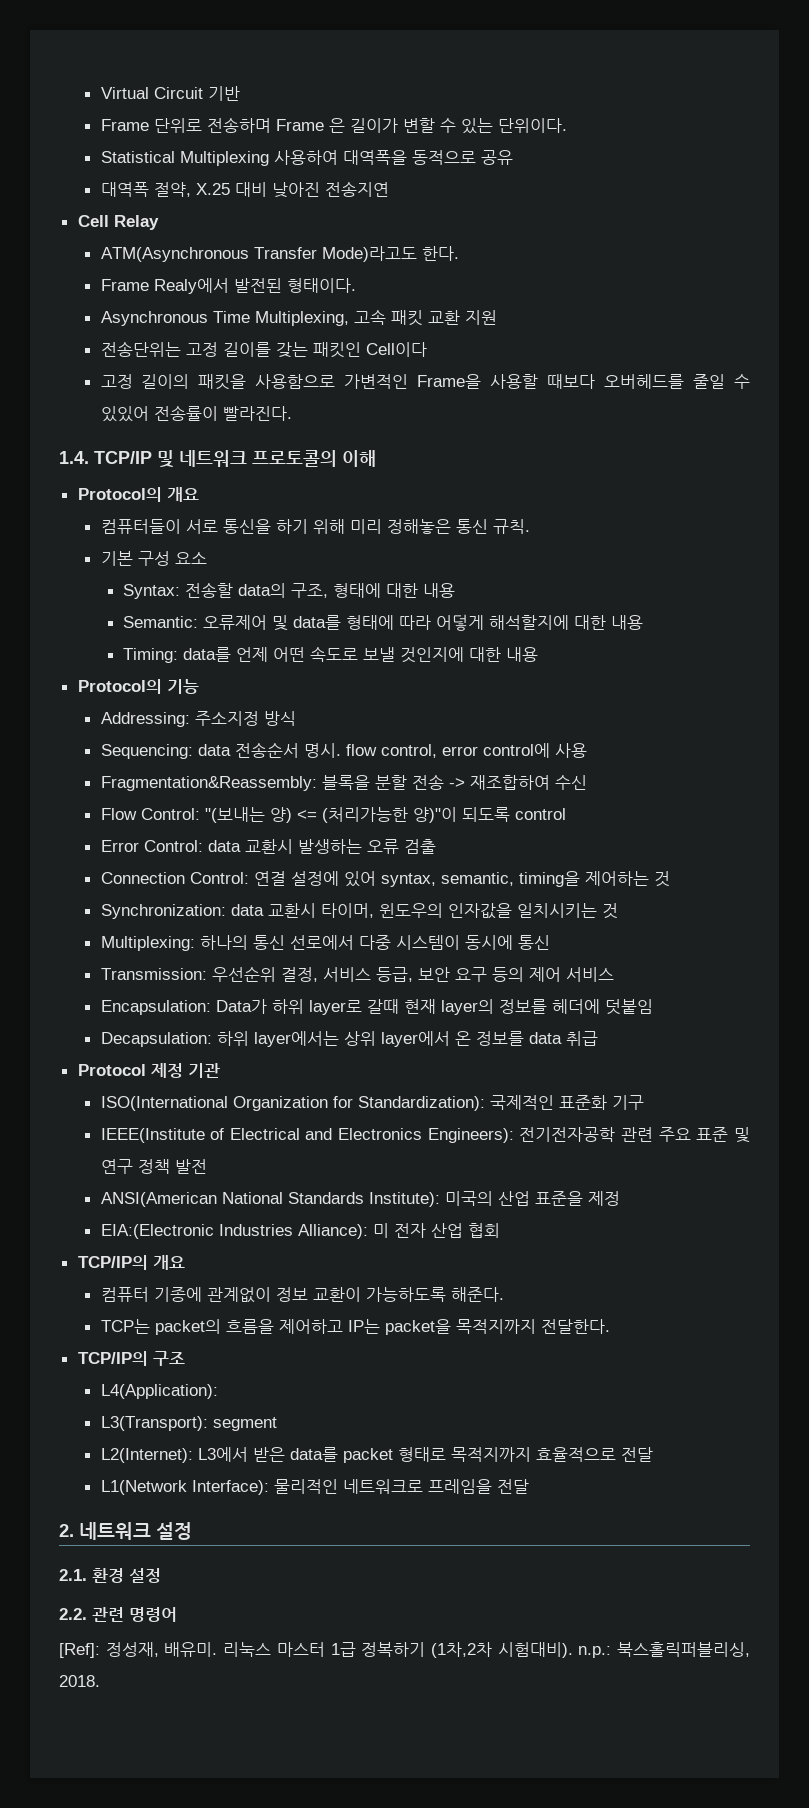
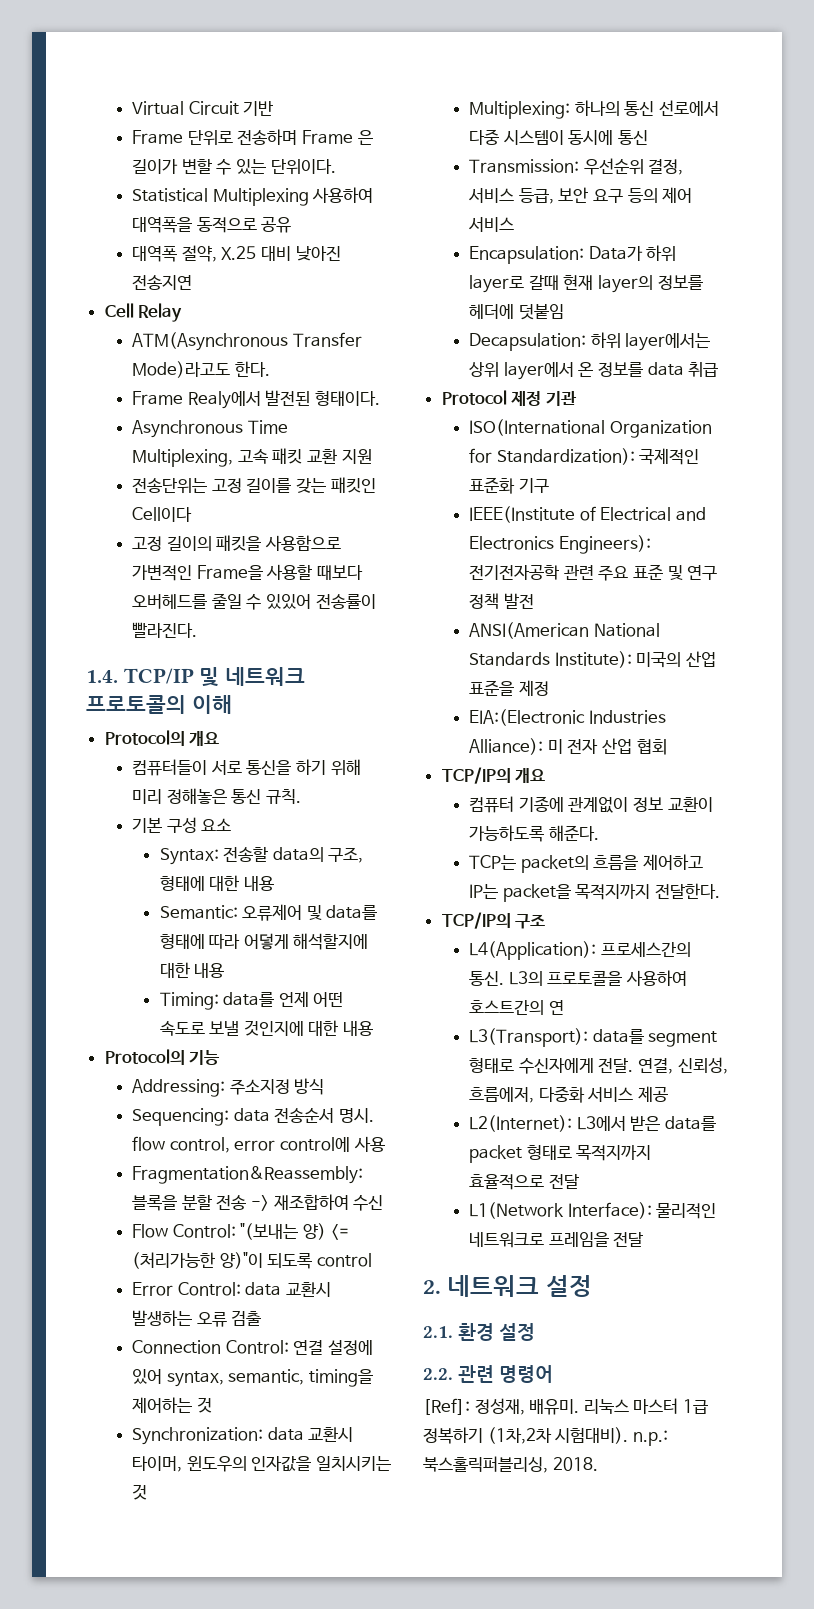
- L4(Application):
+ L4(Application): 프로세스간의 통신. L3의 프로토콜을 사용하여 호스트간의 연
- L3(Transport): segment
+ L3(Transport): data를 segment 형태로 수신자에게 전달. 연결, 신뢰성, 흐름에저, 다중화 서비스 제공

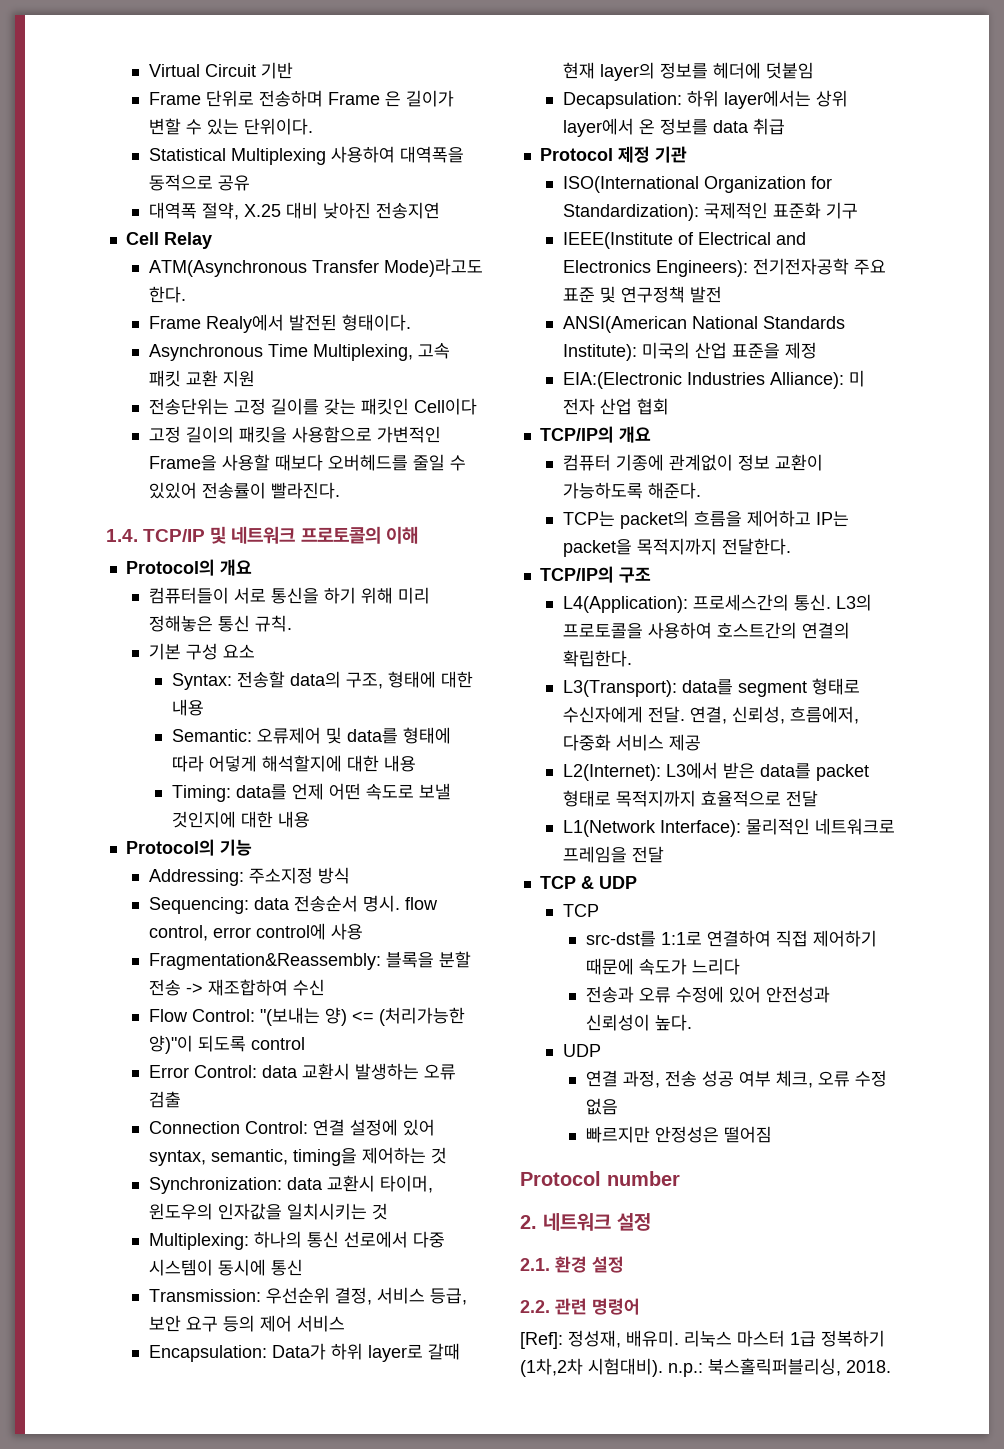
- IEEE(Institute of Electrical and Electronics Engineers): 전기전자공학 관련 주요 표준 및 연구 정책 발전
+ IEEE(Institute of Electrical and Electronics Engineers): 전기전자공학 주요 표준 및 연구정책 발전
- L3의 프로토콜을 사용하여 호스트간의 연
+ L3의 프로토콜을 사용하여 호스트간의 연결의 확립한다.
+ TCP & UDP
+ TCP
+ src-dst를 1:1로 연결하여 직접 제어하기 때문에 속도가 느리다
+ 전송과 오류 수정에 있어 안전성과 신뢰성이 높다.
+ UDP
+ 연결 과정, 전송 성공 여부 체크, 오류 수정 없음
+ 빠르지만 안정성은 떨어짐
+ Protocol number

